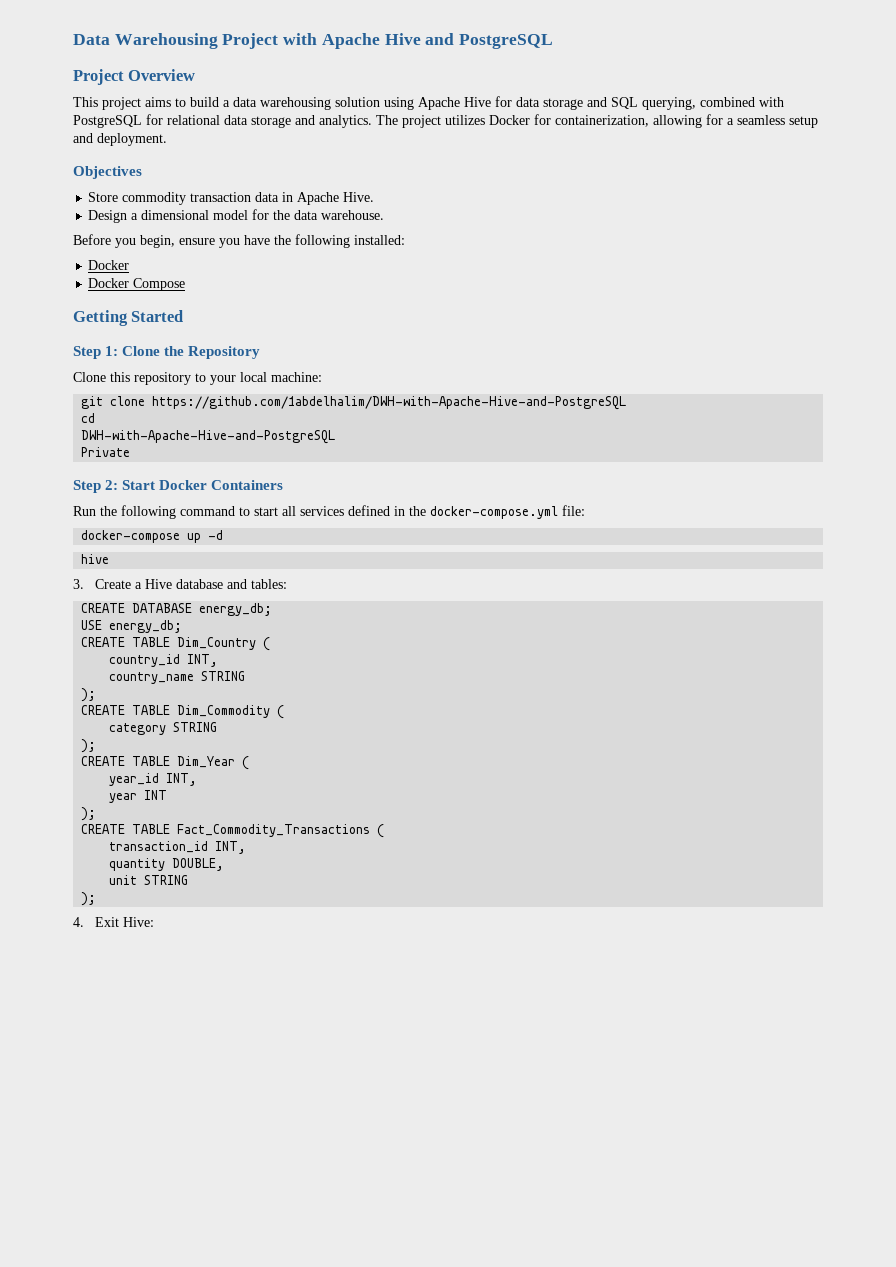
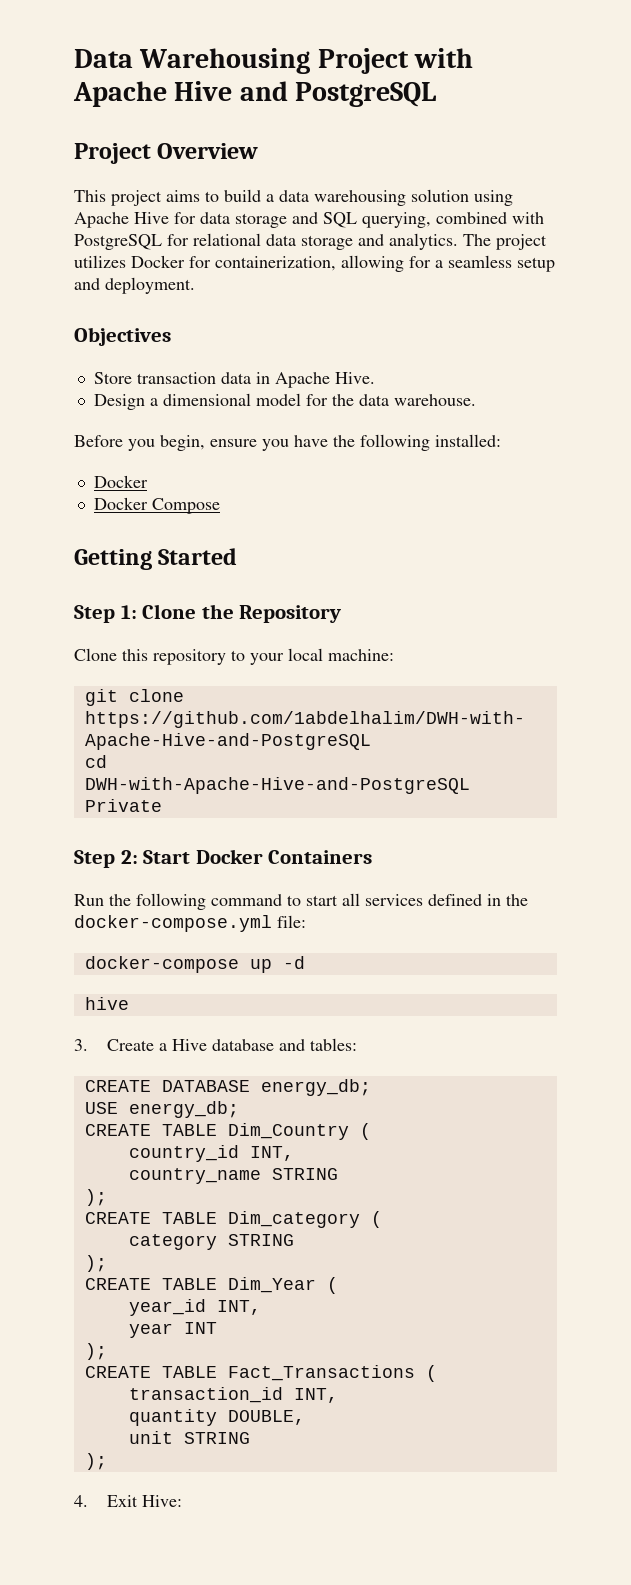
- Store commodity transaction data in Apache Hive.
+ Store transaction data in Apache Hive.
- CREATE TABLE Dim_Commodity (
+ CREATE TABLE Dim_category (
- CREATE TABLE Fact_Commodity_Transactions (
+ CREATE TABLE Fact_Transactions (

